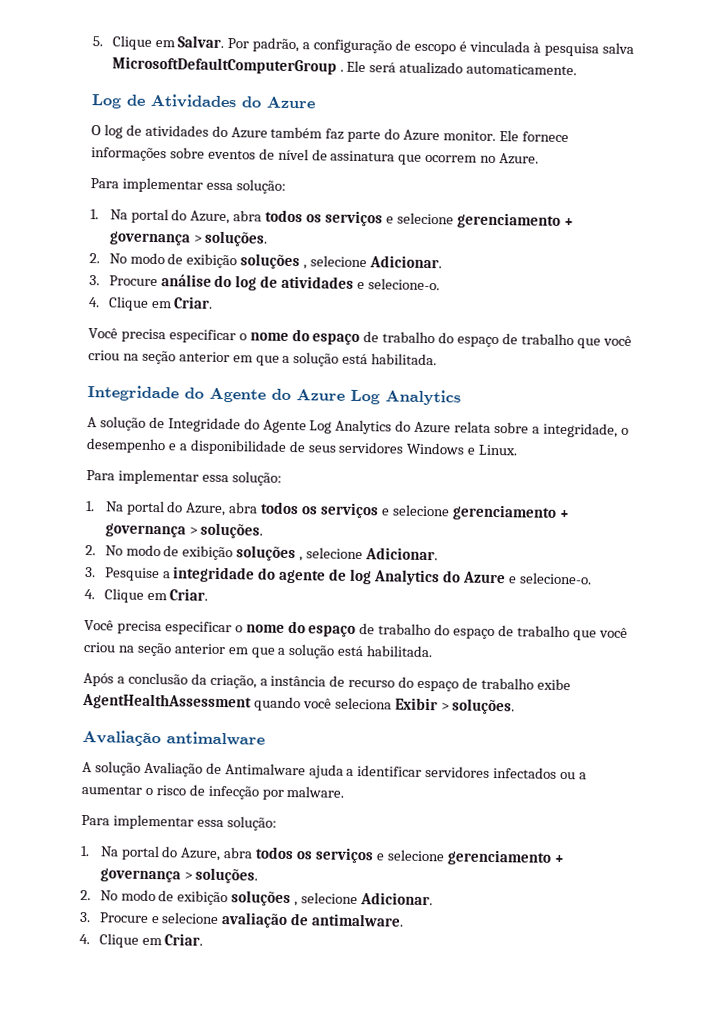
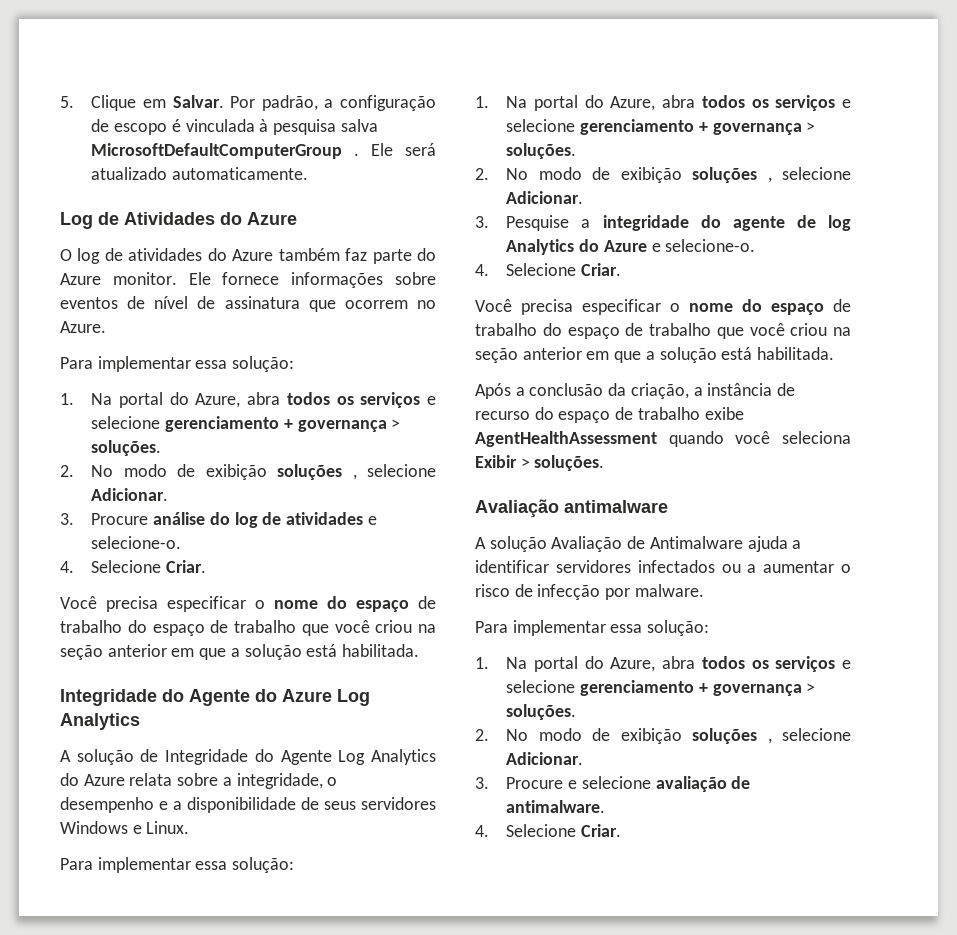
  3. Procure análise do log de atividades e selecione-o.
- 4. Clique em Criar.
+ 4. Selecione Criar.
  3. Pesquise a integridade do agente de log Analytics do Azure e selecione-o.
- 4. Clique em Criar.
+ 4. Selecione Criar.
  3. Procure e selecione avaliação de antimalware.
- 4. Clique em Criar.
+ 4. Selecione Criar.

